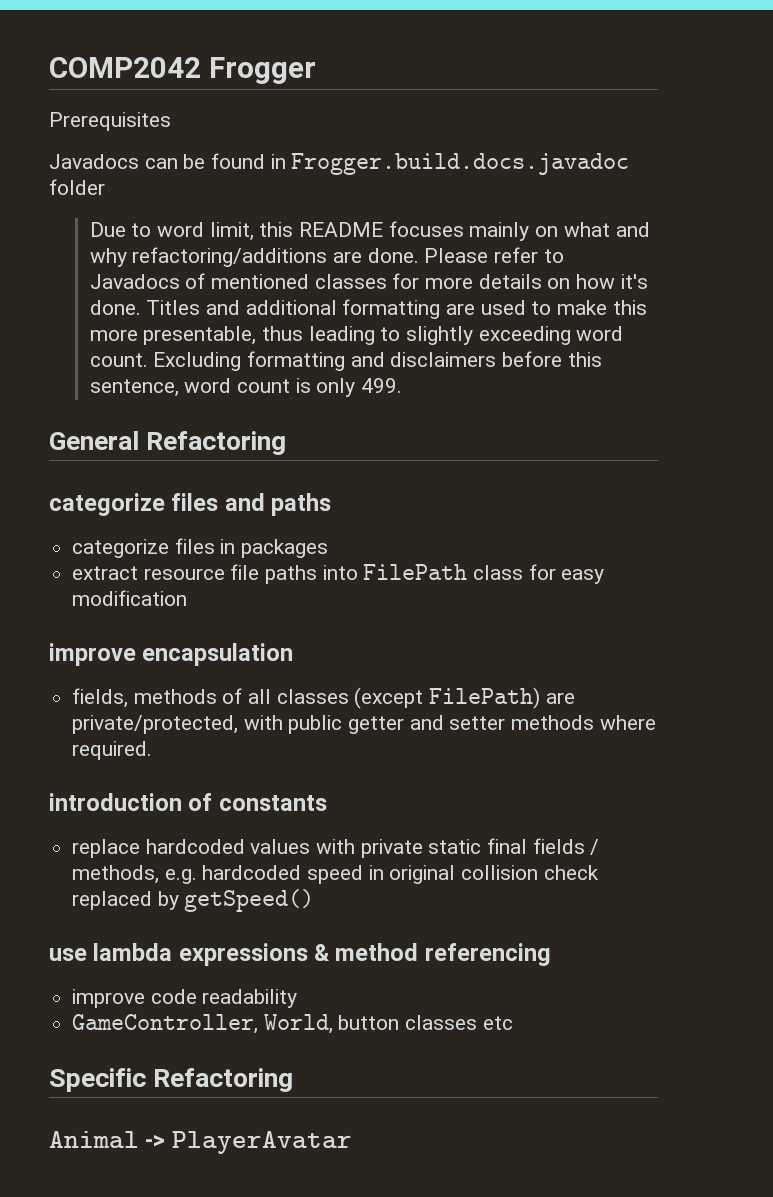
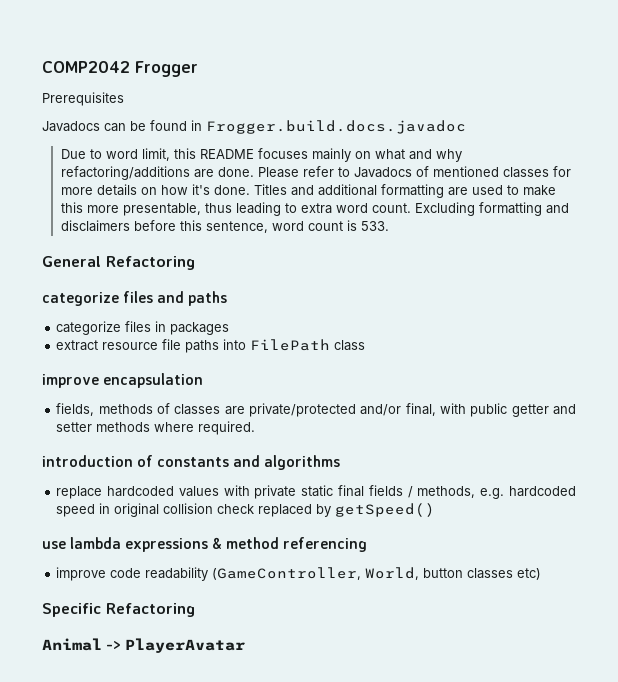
- Javadocs can be found in Frogger.build.docs.javadoc folder
+ Javadocs can be found in Frogger.build.docs.javadoc
- Titles and additional formatting are used to make this more presentable, thus leading to slightly exceeding word count.
+ Titles and additional formatting are used to make this more presentable, thus leading to extra word count.
- Excluding formatting and disclaimers before this sentence, word count is only 499.
+ Excluding formatting and disclaimers before this sentence, word count is 533.
- extract resource file paths into FilePath class for easy modification
+ extract resource file paths into FilePath class
- fields, methods of all classes (except FilePath) are private/protected, with public getter and setter methods where required.
+ fields, methods of classes are private/protected and/or final, with public getter and setter methods where required.
- introduction of constants
+ introduction of constants and algorithms
- improve code readability
- GameController, World, button classes etc
+ improve code readability (GameController, World, button classes etc)

